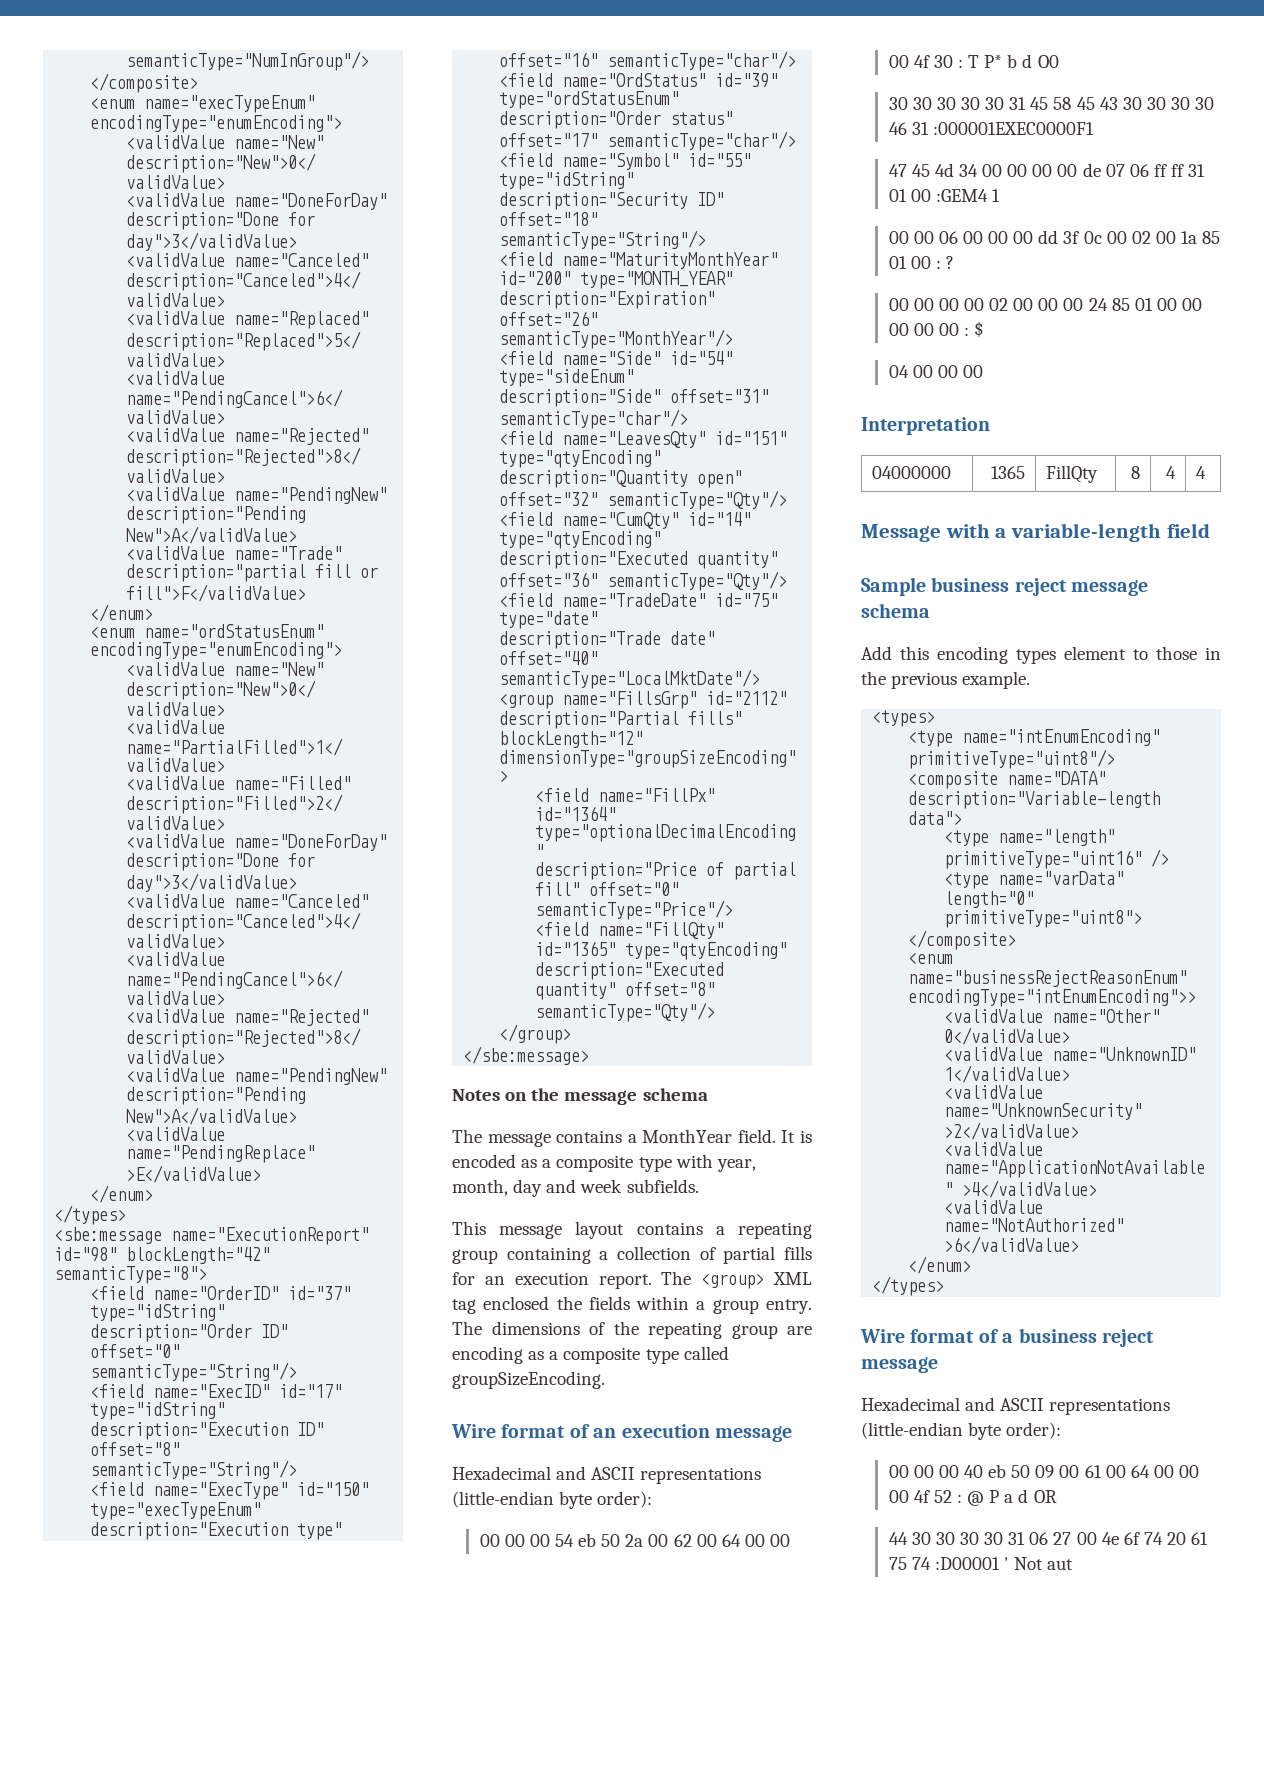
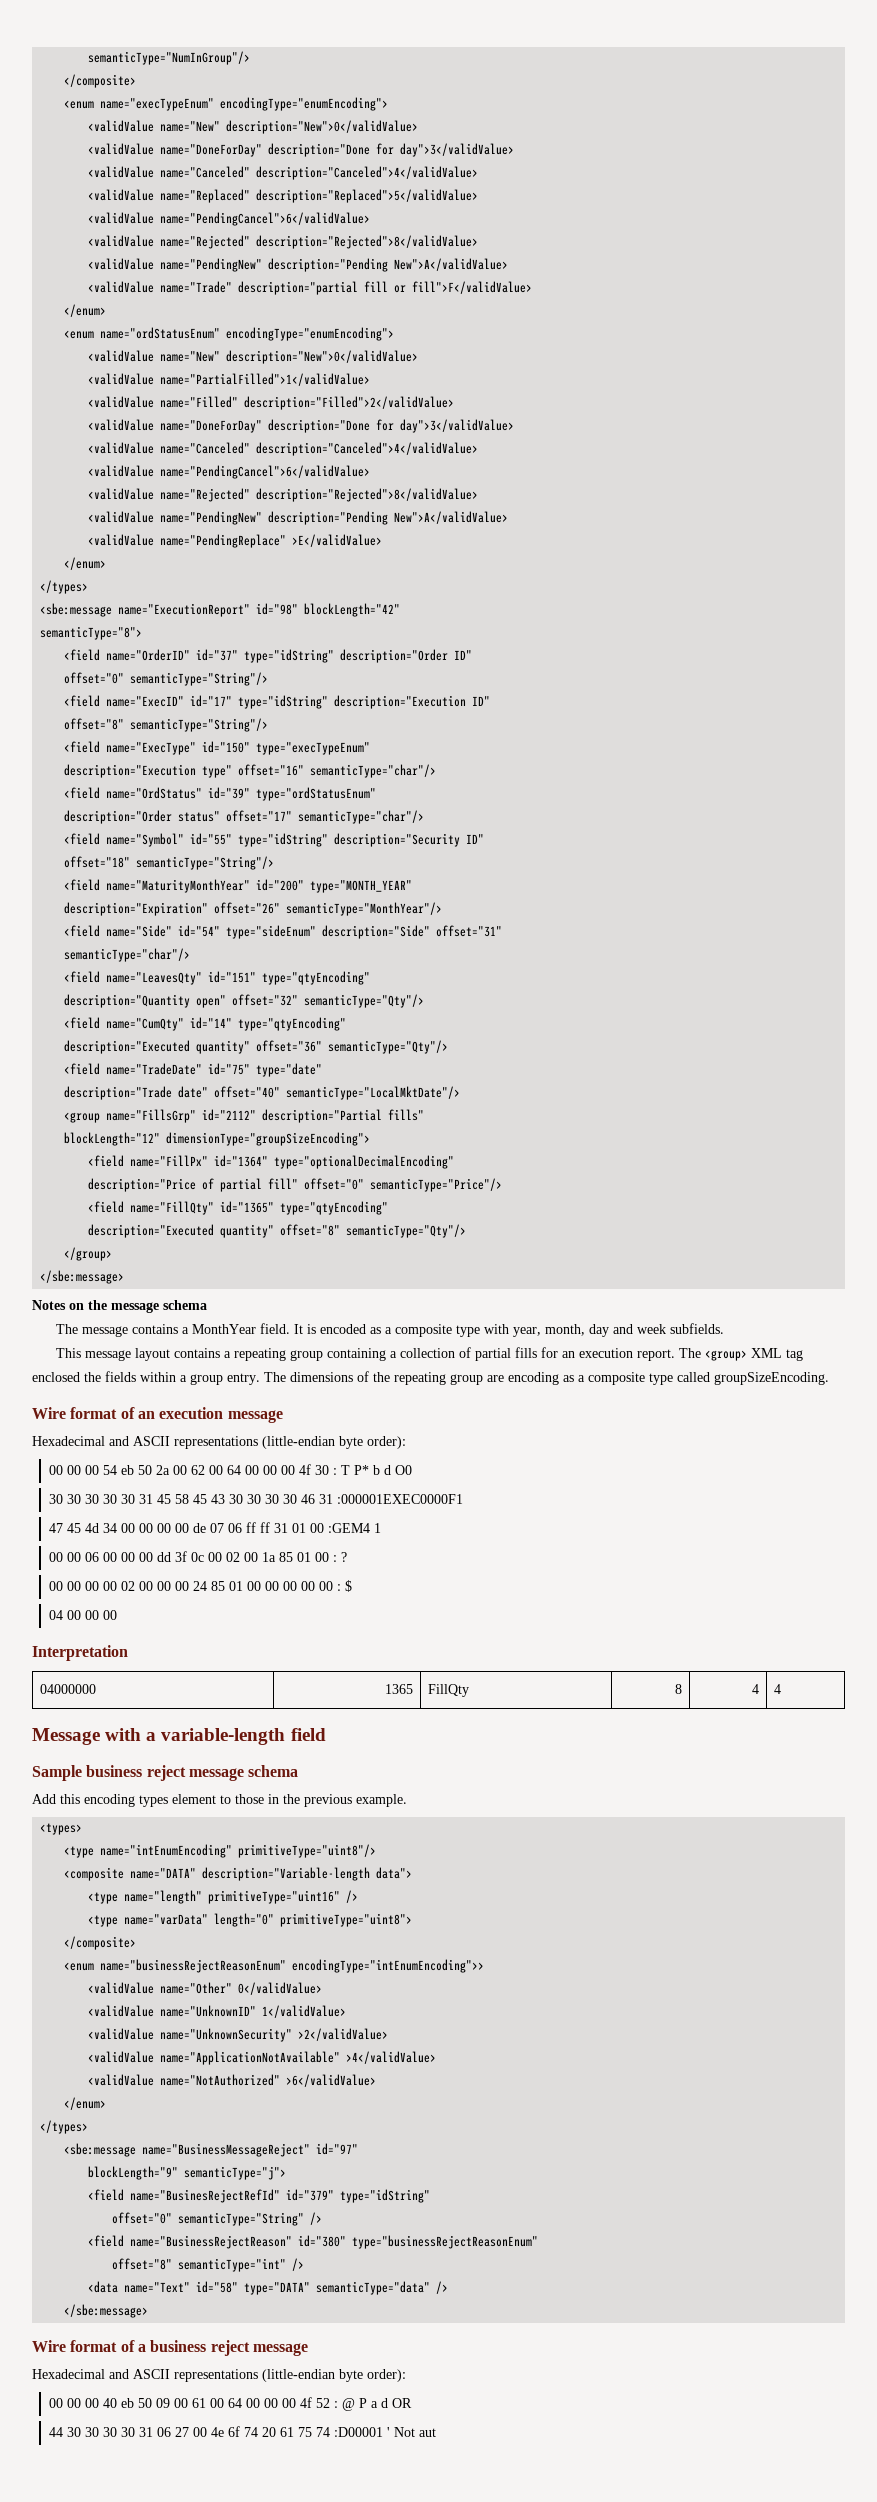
+ <sbe:message name="BusinessMessageReject" id="97"
+ blockLength="9" semanticType="j">
+ <field name="BusinesRejectRefId" id="379" type="idString"
+ offset="0" semanticType="String" />
+ <field name="BusinessRejectReason" id="380" type="businessRejectReasonEnum"
+ offset="8" semanticType="int" />
+ <data name="Text" id="58" type="DATA" semanticType="data" />
+ </sbe:message>

